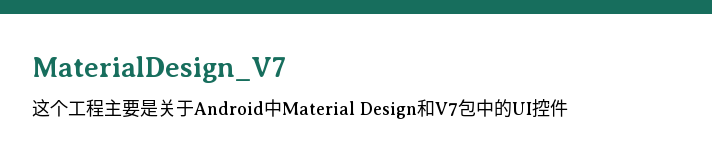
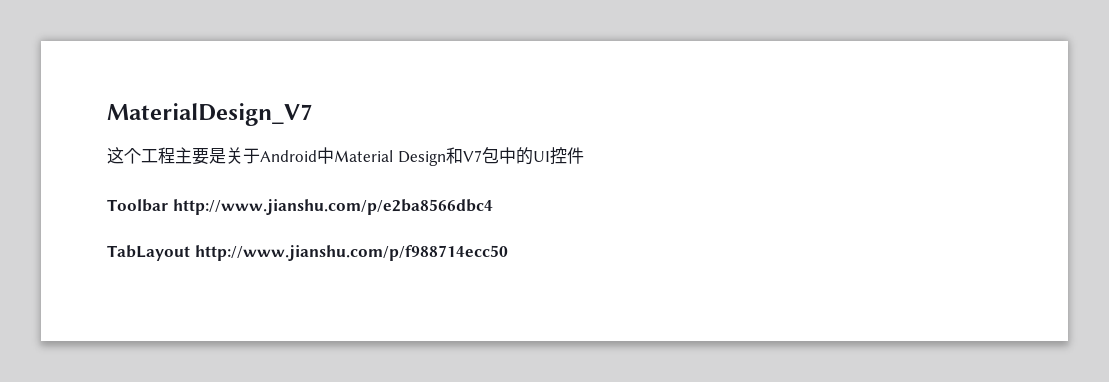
+ Toolbar http://www.jianshu.com/p/e2ba8566dbc4
+ TabLayout http://www.jianshu.com/p/f988714ecc50

